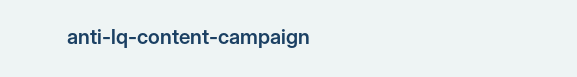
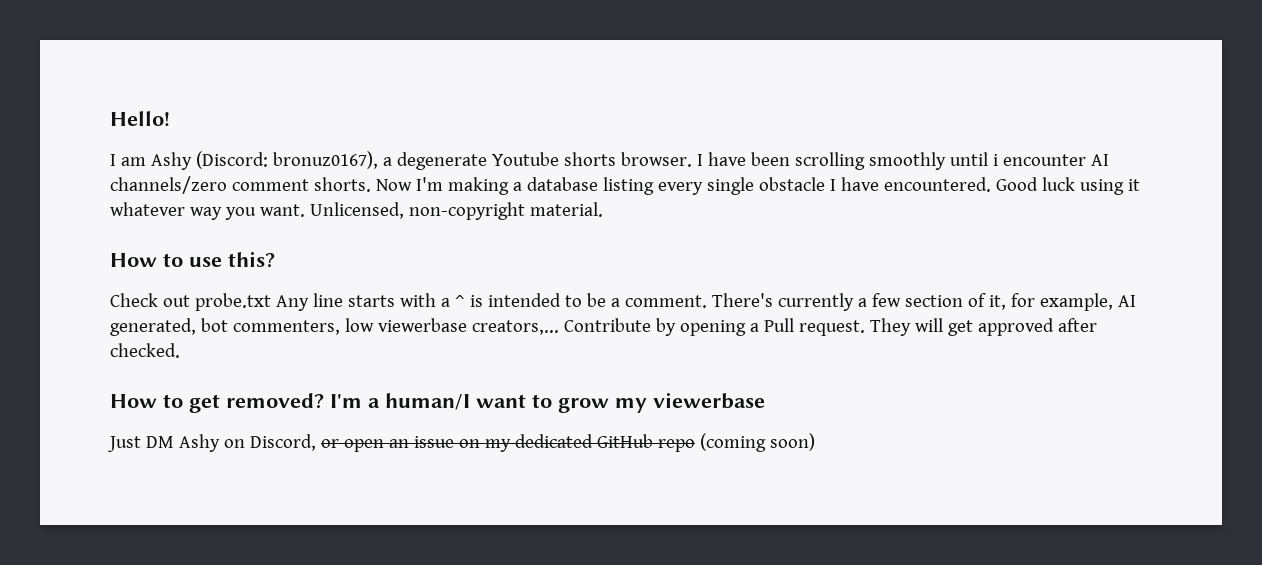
- anti-lq-content-campaign
+ Hello!
+ I am Ashy (Discord: bronuz0167), a degenerate Youtube shorts browser. I have been scrolling smoothly until i encounter AI channels/zero comment shorts. Now I'm making a database listing every single obstacle I have encountered. Good luck using it whatever way you want. Unlicensed, non-copyright material.
+ How to use this?
+ Check out probe.txt Any line starts with a ^ is intended to be a comment. There's currently a few section of it, for example, AI generated, bot commenters, low viewerbase creators,... Contribute by opening a Pull request. They will get approved after checked.
+ How to get removed? I'm a human/I want to grow my viewerbase
+ Just DM Ashy on Discord, or open an issue on my dedicated GitHub repo (coming soon)

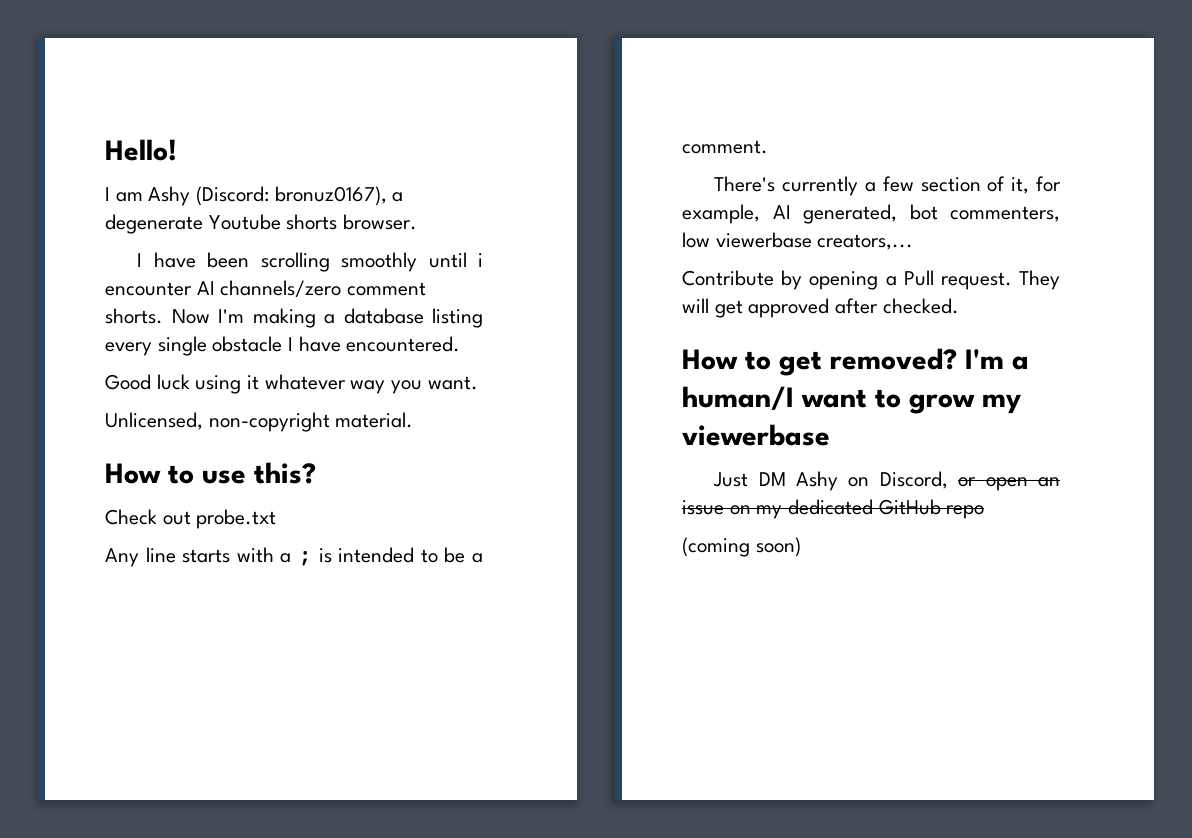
- I am Ashy (Discord: bronuz0167), a degenerate Youtube shorts browser. I have been scrolling smoothly until i encounter AI channels/zero comment shorts.
+ I am Ashy (Discord: bronuz0167), a degenerate Youtube shorts browser.
+ I have been scrolling smoothly until i encounter AI channels/zero comment shorts.
- Now I'm making a database listing every single obstacle I have encountered. Good luck using it whatever way you want. Unlicensed, non-copyright material.
+ Now I'm making a database listing every single obstacle I have encountered.
+ Good luck using it whatever way you want.
+ Unlicensed, non-copyright material.
- Check out probe.txt Any line starts with a ^ is intended to be a comment. There's currently a few section of it, for example, AI generated, bot commenters, low viewerbase creators,... Contribute by opening a Pull request.
+ Check out probe.txt
+ Any line starts with a ; is intended to be a comment.
+ There's currently a few section of it, for example, AI generated, bot commenters, low viewerbase creators,...
+ Contribute by opening a Pull request.
- Just DM Ashy on Discord, or open an issue on my dedicated GitHub repo (coming soon)
+ Just DM Ashy on Discord, or open an issue on my dedicated GitHub repo
+ (coming soon)

